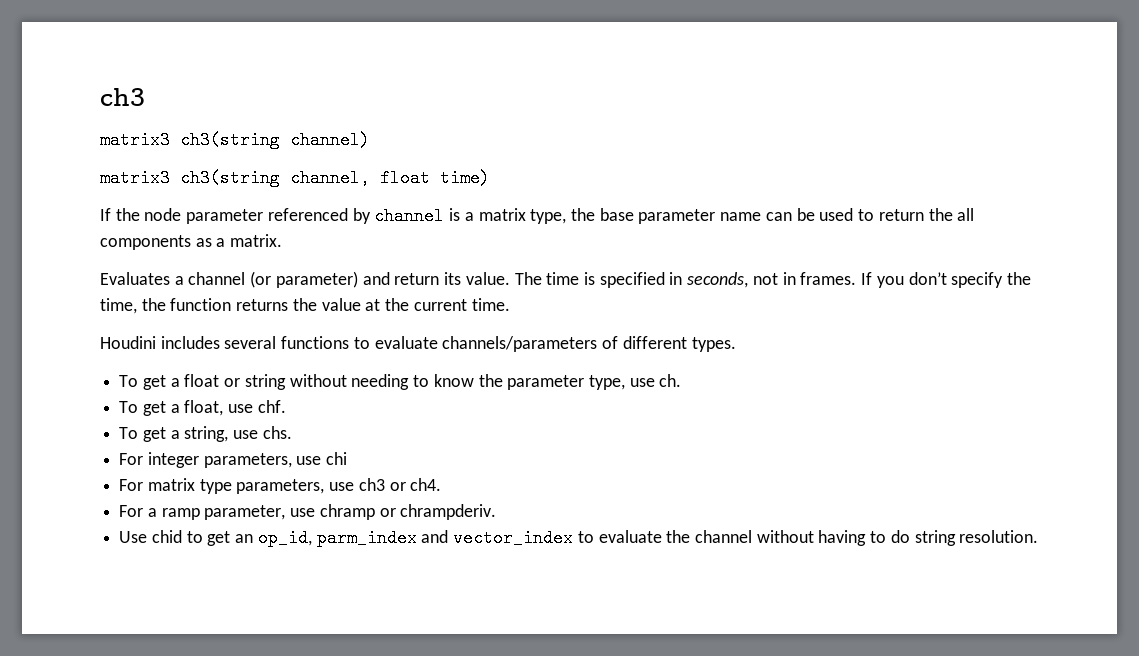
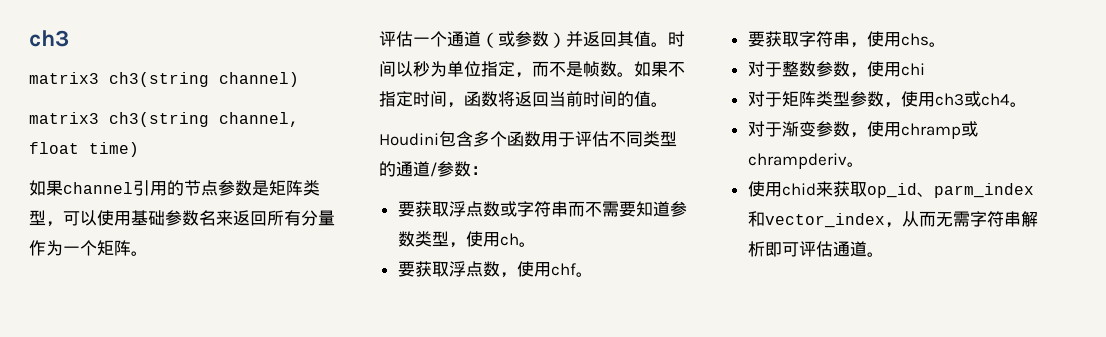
- If the node parameter referenced by channel is a matrix type, the base parameter name can be used to return the all components as a matrix.
- Evaluates a channel (or parameter) and return its value. The time is specified in seconds, not in frames. If you don’t specify the time, the function returns the value at the current time.
- Houdini includes several functions to evaluate channels/parameters of different types.
- To get a float or string without needing to know the parameter type, use ch.
- To get a float, use chf.
- To get a string, use chs.
- For integer parameters, use chi
- For matrix type parameters, use ch3 or ch4.
- For a ramp parameter, use chramp or chrampderiv.
- Use chid to get an op_id, parm_index and vector_index to evaluate the channel without having to do string resolution.
+ 如果channel引用的节点参数是矩阵类型，可以使用基础参数名来返回所有分量作为一个矩阵。
+ 评估一个通道（或参数）并返回其值。时间以秒为单位指定，而不是帧数。如果不指定时间，函数将返回当前时间的值。
+ Houdini包含多个函数用于评估不同类型的通道/参数：
+ 要获取浮点数或字符串而不需要知道参数类型，使用ch。
+ 要获取浮点数，使用chf。
+ 要获取字符串，使用chs。
+ 对于整数参数，使用chi
+ 对于矩阵类型参数，使用ch3或ch4。
+ 对于渐变参数，使用chramp或chrampderiv。
+ 使用chid来获取op_id、parm_index和vector_index，从而无需字符串解析即可评估通道。

